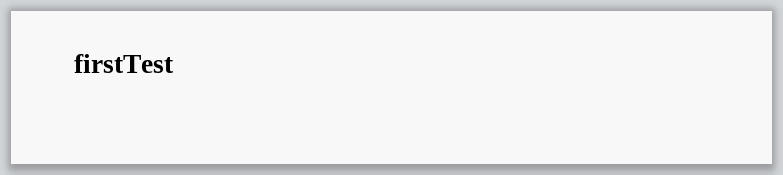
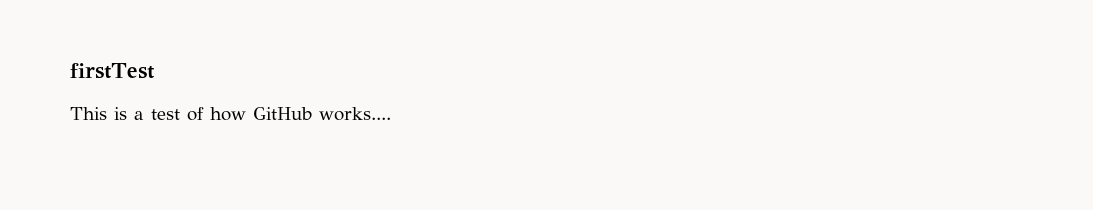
+ This is a test of how GitHub works....

